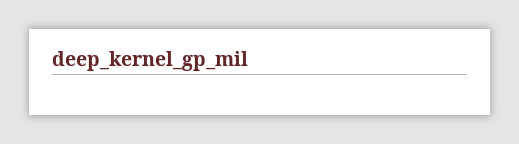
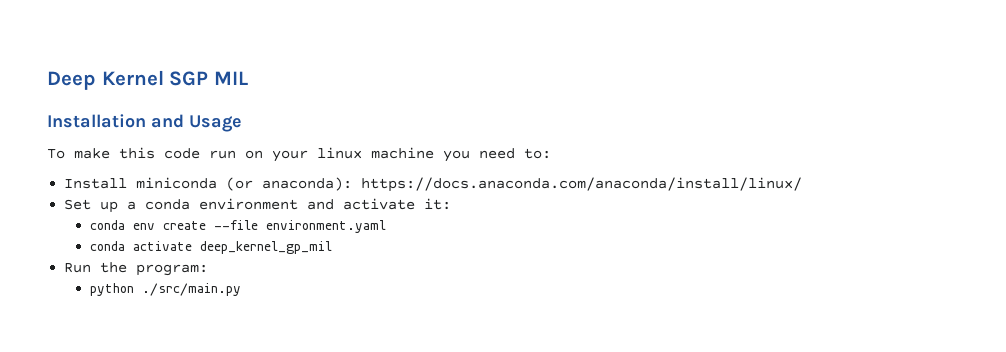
- deep_kernel_gp_mil
+ Deep Kernel SGP MIL
+ Installation and Usage
+ To make this code run on your linux machine you need to:
+ Install miniconda (or anaconda): https://docs.anaconda.com/anaconda/install/linux/
+ Set up a conda environment and activate it:
+ conda env create --file environment.yaml
+ conda activate deep_kernel_gp_mil
+ Run the program:
+ python ./src/main.py

